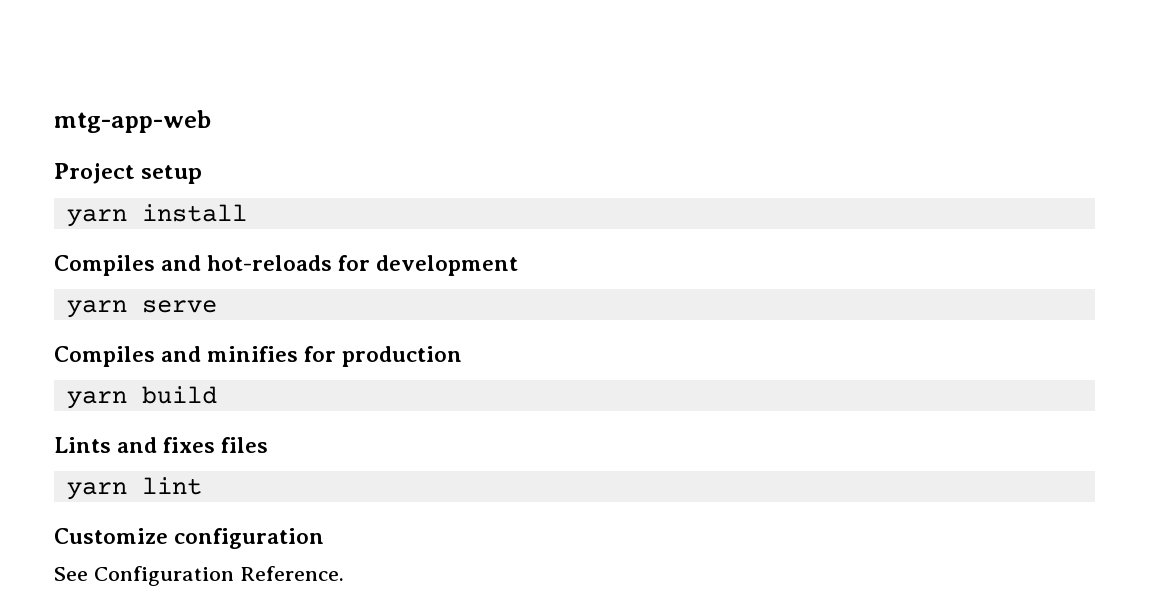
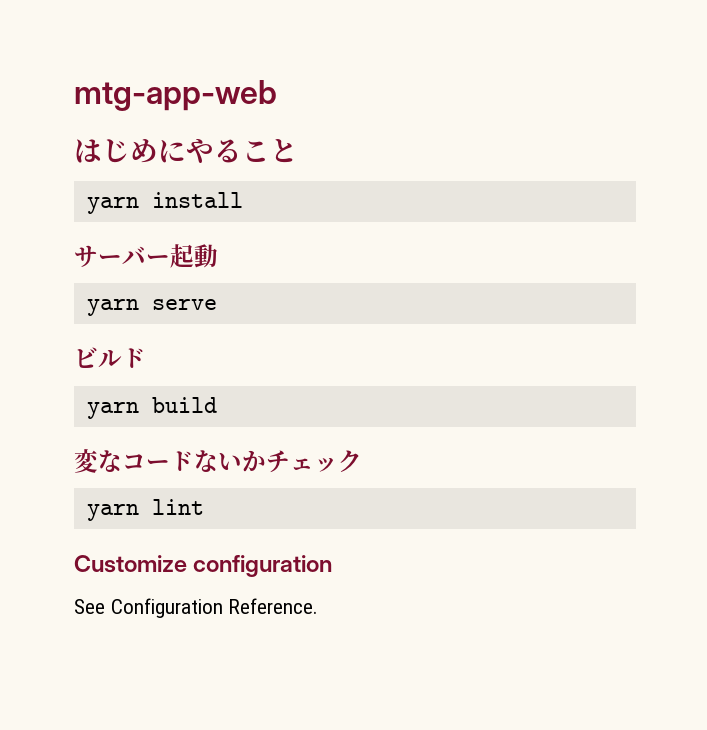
- Project setup
+ はじめにやること
  yarn install
- Compiles and hot-reloads for development
+ サーバー起動
  yarn serve
- Compiles and minifies for production
+ ビルド
  yarn build
- Lints and fixes files
+ 変なコードないかチェック

